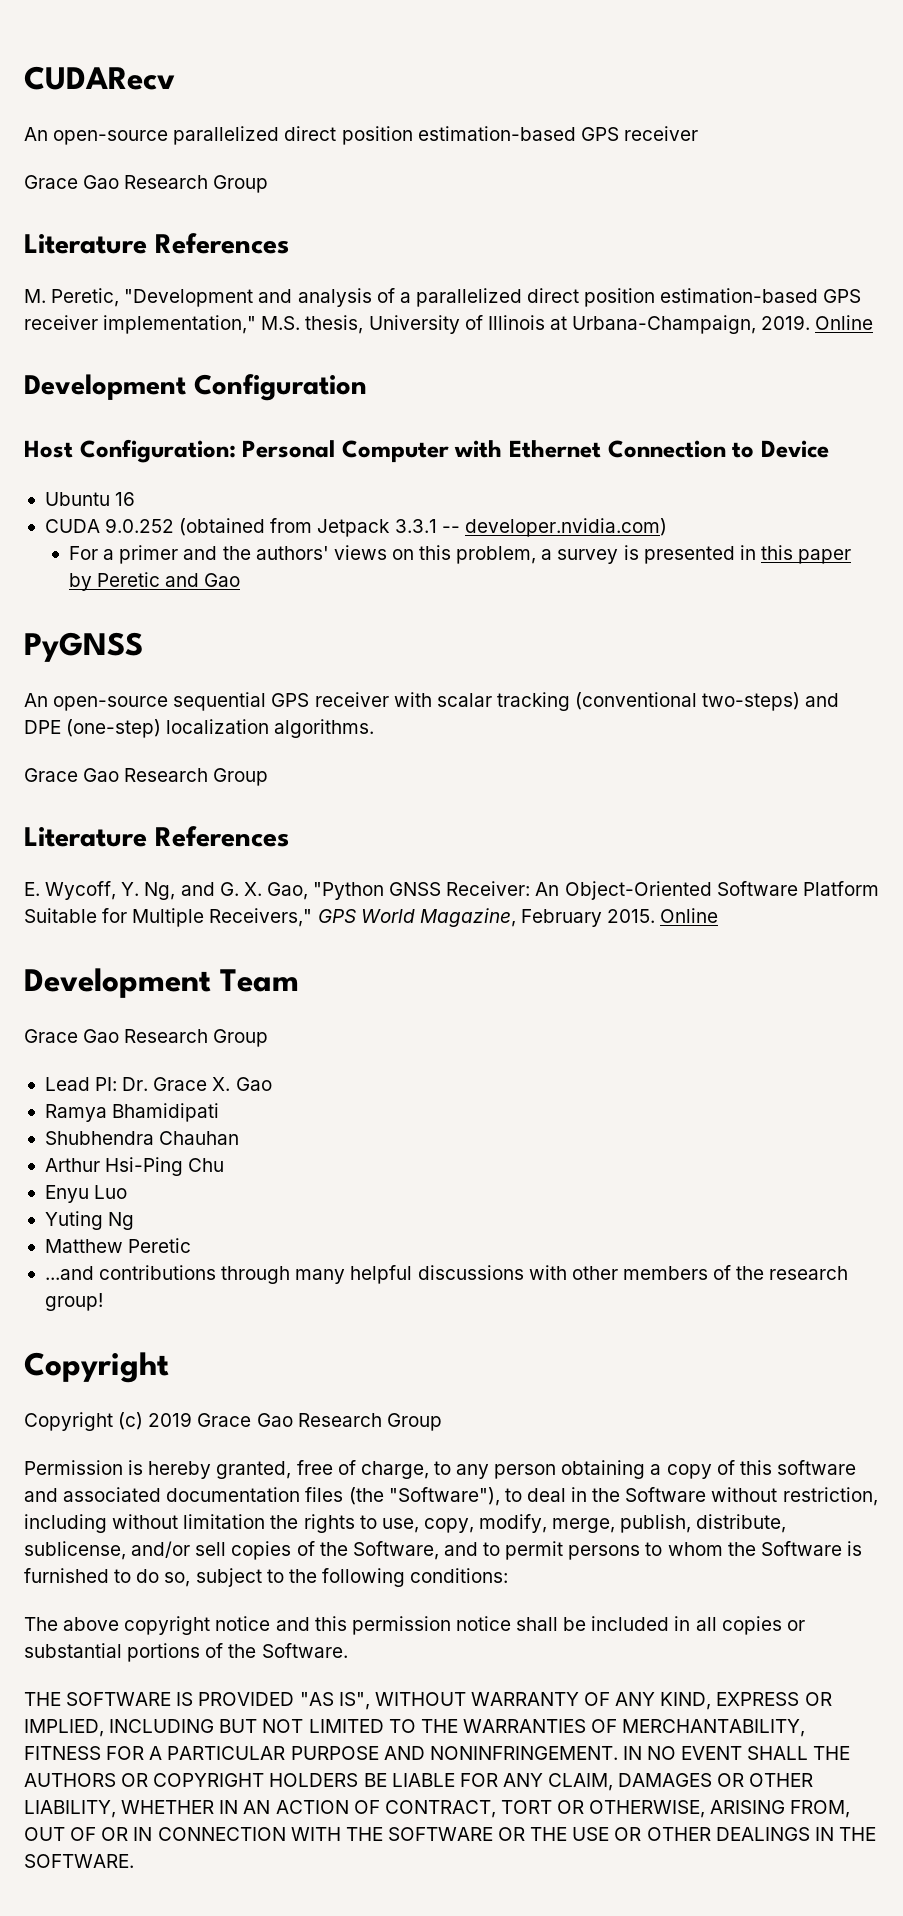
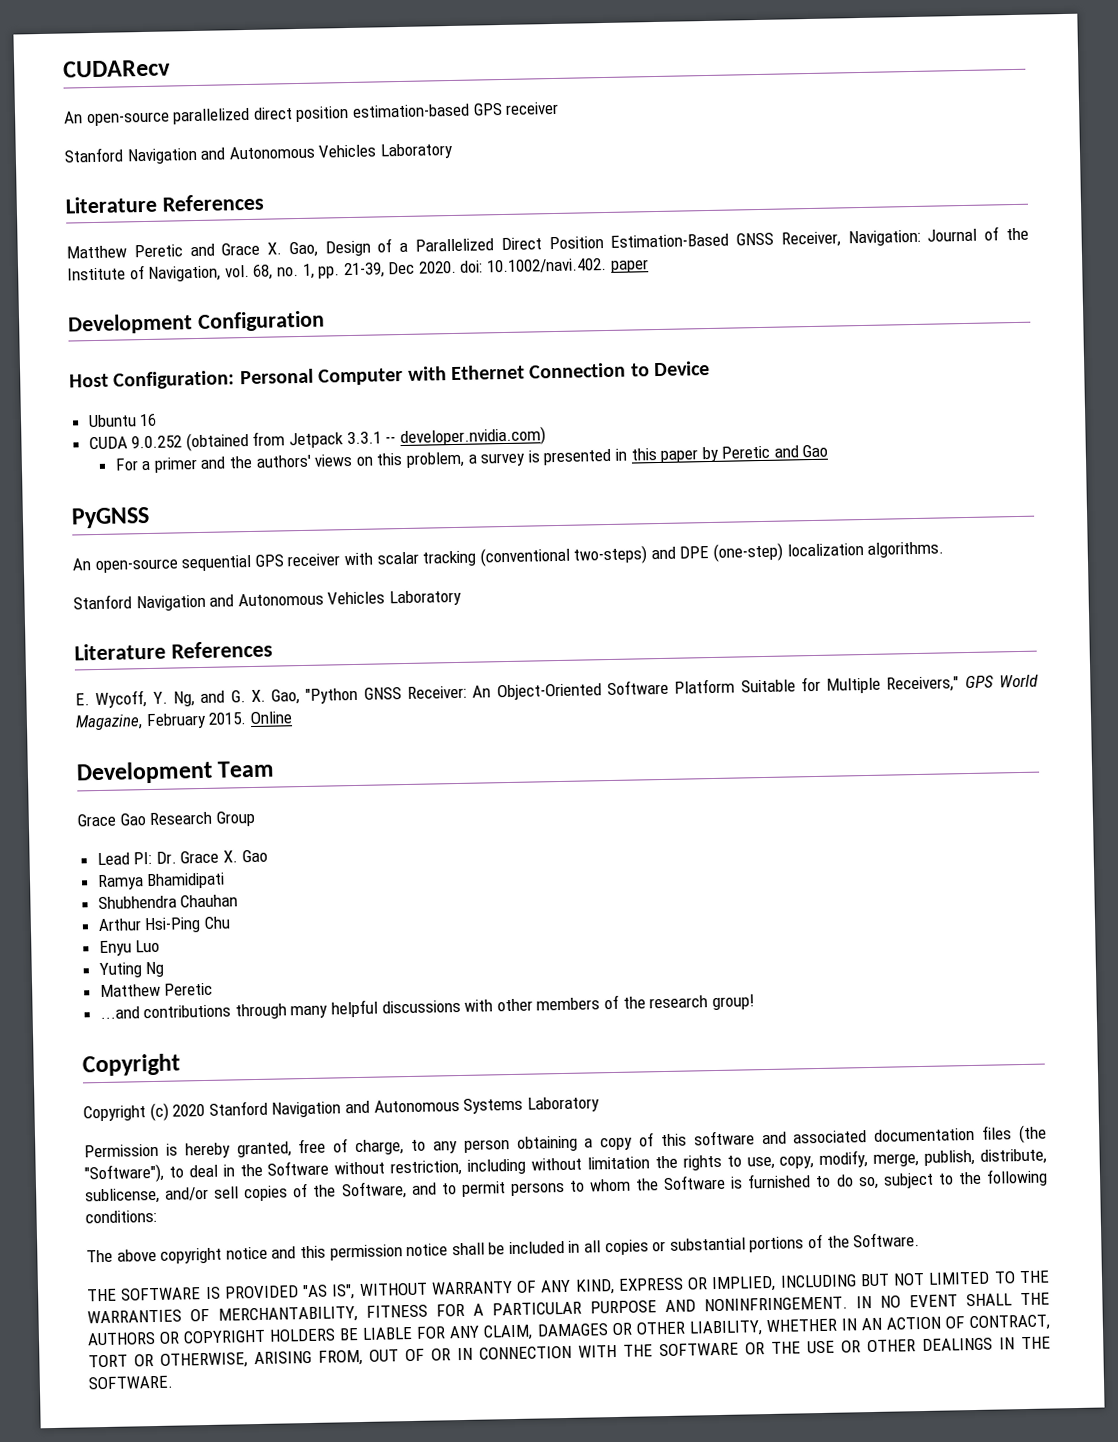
  An open-source parallelized direct position estimation-based GPS receiver
- Grace Gao Research Group
+ Stanford Navigation and Autonomous Vehicles Laboratory
  Literature References
- M. Peretic, "Development and analysis of a parallelized direct position estimation-based GPS receiver implementation," M.S. thesis, University of Illinois at Urbana-Champaign, 2019. Online
+ Matthew Peretic and Grace X. Gao, Design of a Parallelized Direct Position Estimation-Based GNSS Receiver, Navigation: Journal of the Institute of Navigation, vol. 68, no. 1, pp. 21-39, Dec 2020. doi: 10.1002/navi.402. paper
  An open-source sequential GPS receiver with scalar tracking (conventional two-steps) and DPE (one-step) localization algorithms.
- Grace Gao Research Group
+ Stanford Navigation and Autonomous Vehicles Laboratory
- Copyright (c) 2019 Grace Gao Research Group
+ Copyright (c) 2020 Stanford Navigation and Autonomous Systems Laboratory

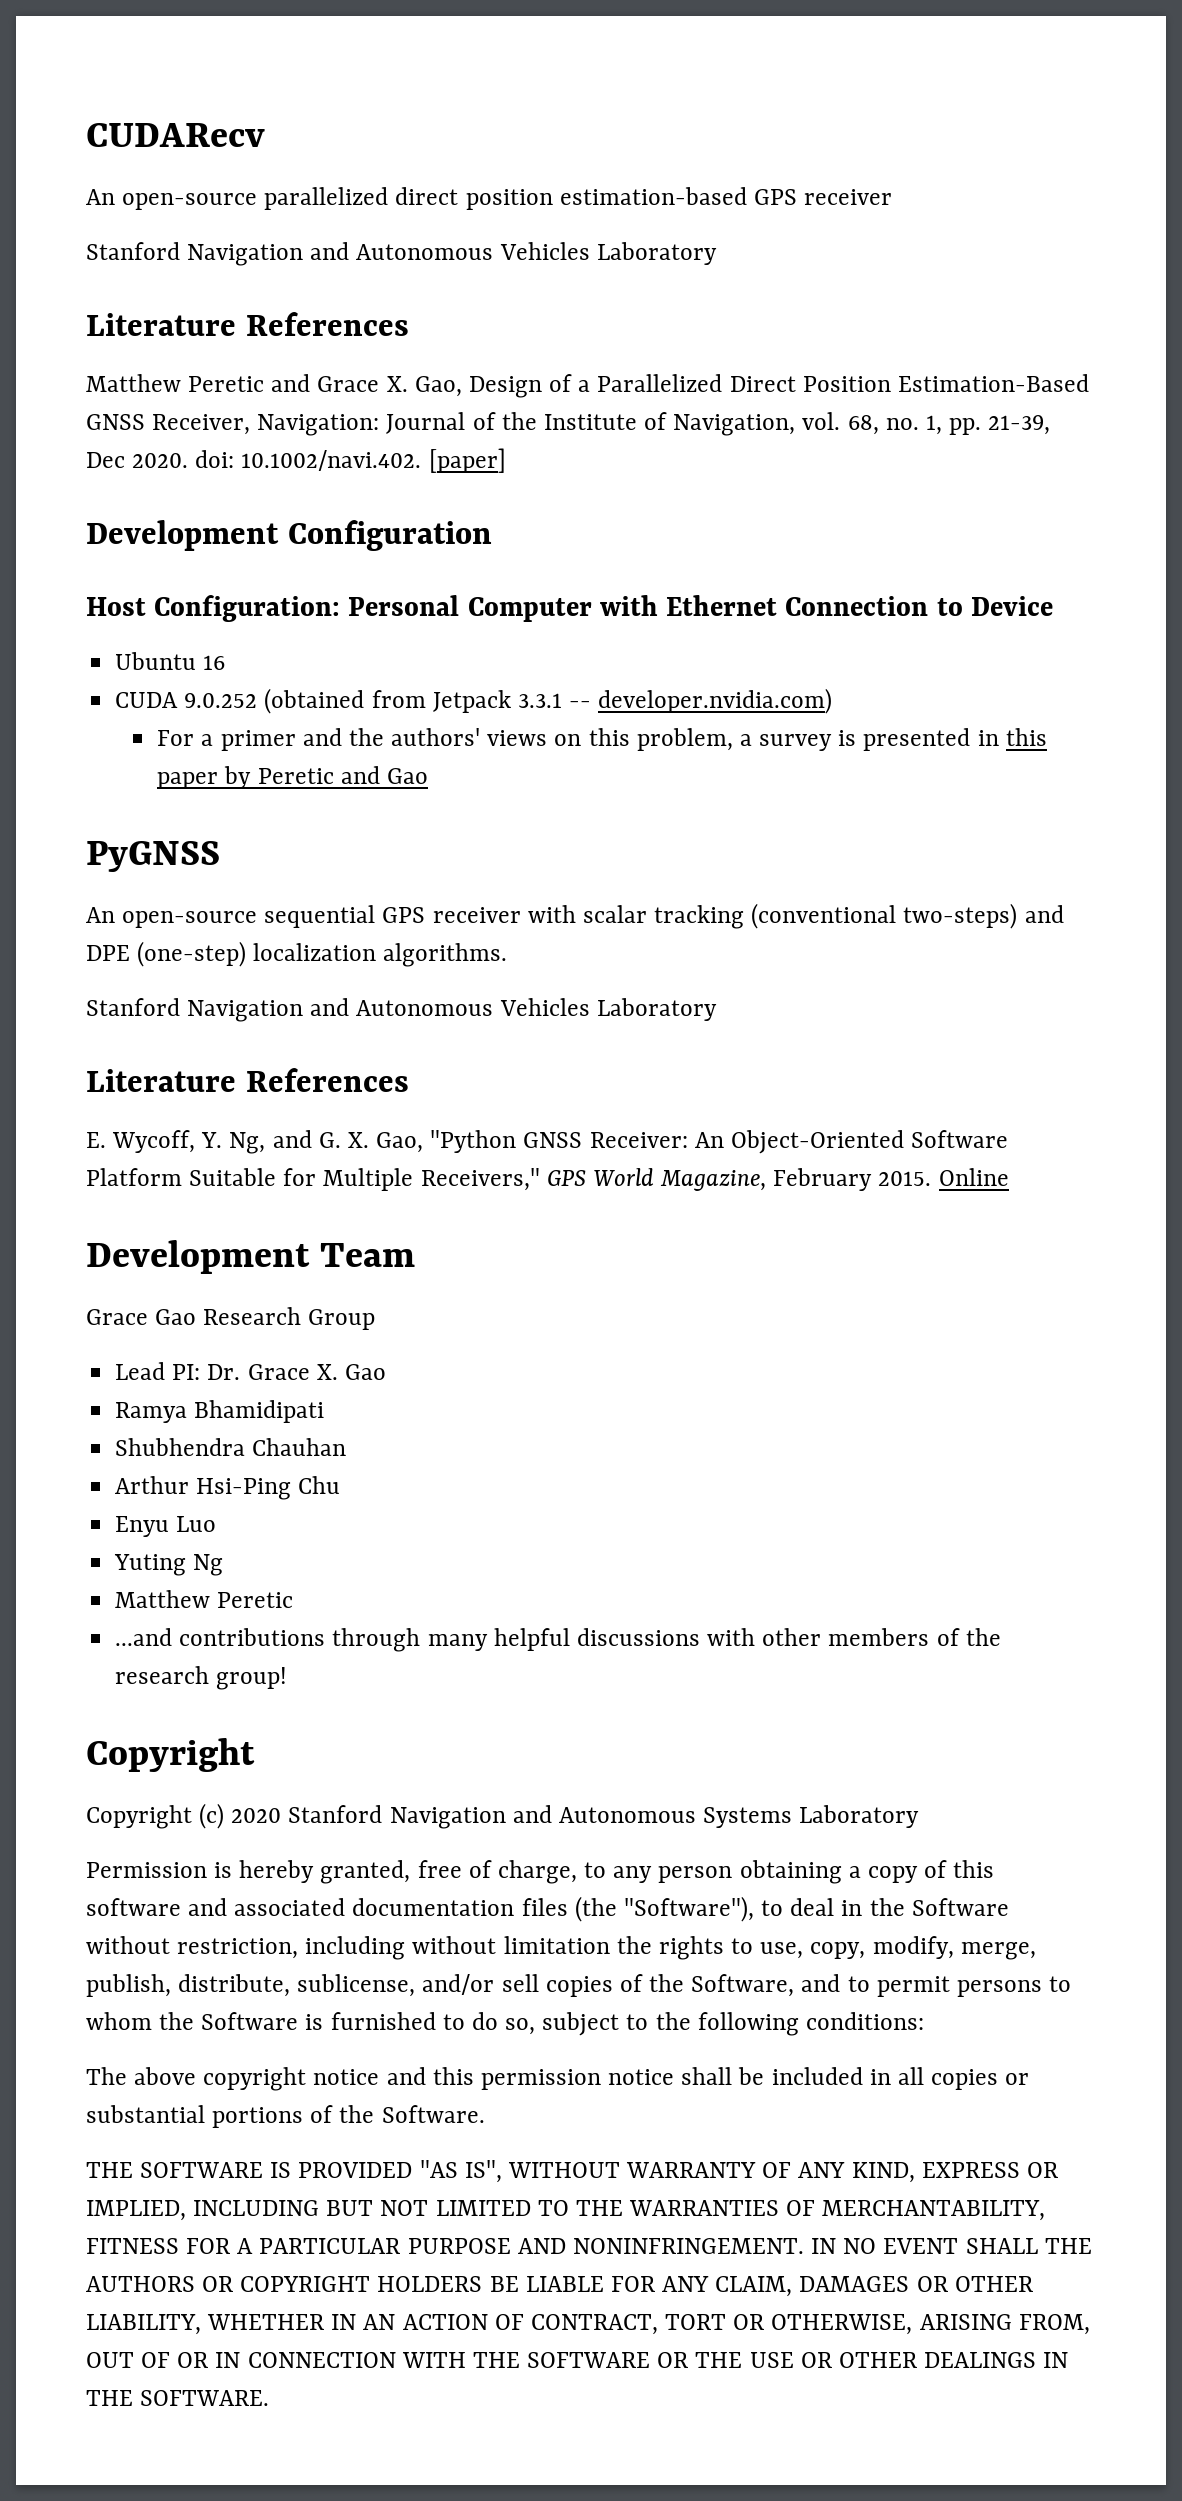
- Matthew Peretic and Grace X. Gao, Design of a Parallelized Direct Position Estimation-Based GNSS Receiver, Navigation: Journal of the Institute of Navigation, vol. 68, no. 1, pp. 21-39, Dec 2020. doi: 10.1002/navi.402. paper
+ Matthew Peretic and Grace X. Gao, Design of a Parallelized Direct Position Estimation-Based GNSS Receiver, Navigation: Journal of the Institute of Navigation, vol. 68, no. 1, pp. 21-39, Dec 2020. doi: 10.1002/navi.402. [paper]

